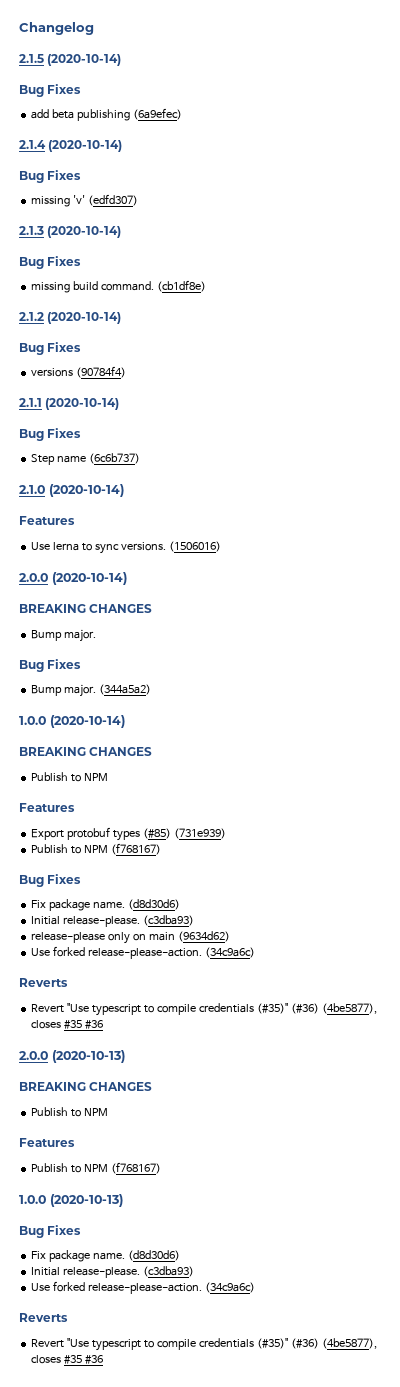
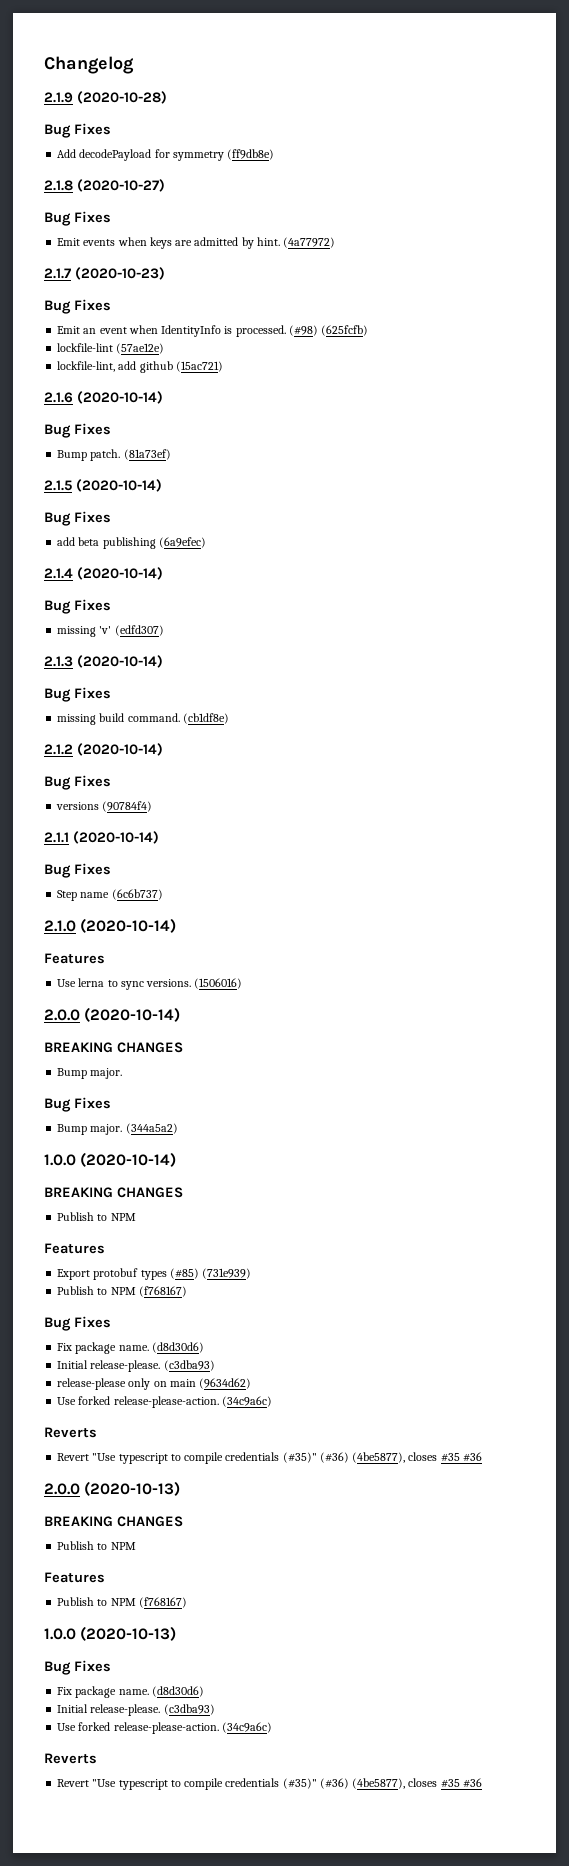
+ 2.1.9 (2020-10-28)
+ Bug Fixes
+ Add decodePayload for symmetry (ff9db8e)
+ 2.1.8 (2020-10-27)
+ Bug Fixes
+ Emit events when keys are admitted by hint. (4a77972)
+ 2.1.7 (2020-10-23)
+ Bug Fixes
+ Emit an event when IdentityInfo is processed. (#98) (625fcfb)
+ lockfile-lint (57ae12e)
+ lockfile-lint, add github (15ac721)
+ 2.1.6 (2020-10-14)
+ Bug Fixes
+ Bump patch. (81a73ef)

